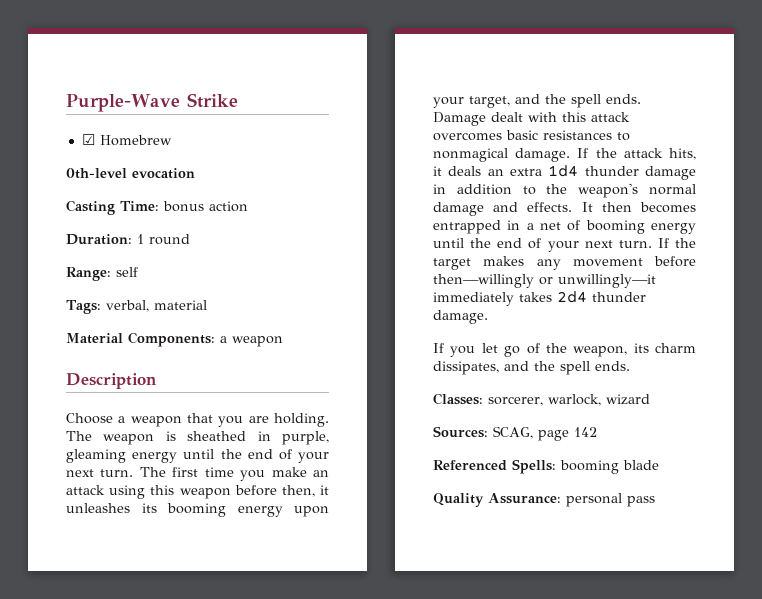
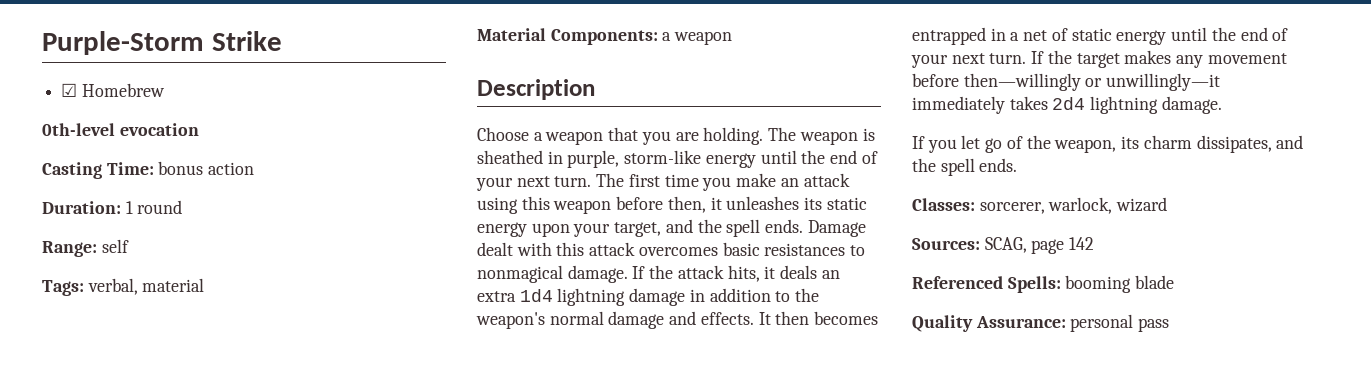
- Purple-Wave Strike
+ Purple-Storm Strike
- The weapon is sheathed in purple, gleaming energy until the end of your next turn.
+ The weapon is sheathed in purple, storm-like energy until the end of your next turn.
- The first time you make an attack using this weapon before then, it unleashes its booming energy upon your target, and the spell ends.
+ The first time you make an attack using this weapon before then, it unleashes its static energy upon your target, and the spell ends.
- If the attack hits, it deals an extra 1d4 thunder damage in addition to the weapon's normal damage and effects.
+ If the attack hits, it deals an extra 1d4 lightning damage in addition to the weapon's normal damage and effects.
- It then becomes entrapped in a net of booming energy until the end of your next turn.
+ It then becomes entrapped in a net of static energy until the end of your next turn.
- If the target makes any movement before then—willingly or unwillingly—it immediately takes 2d4 thunder damage.
+ If the target makes any movement before then—willingly or unwillingly—it immediately takes 2d4 lightning damage.

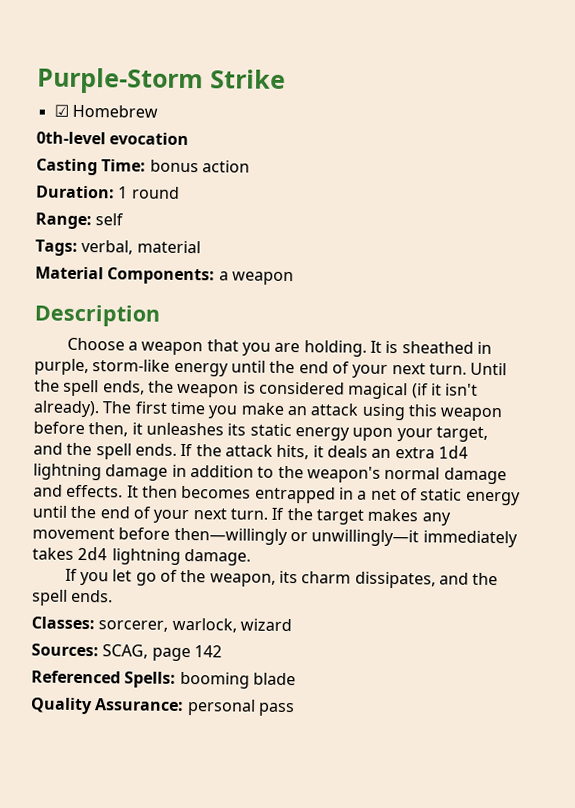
- The weapon is sheathed in purple, storm-like energy until the end of your next turn.
+ It is sheathed in purple, storm-like energy until the end of your next turn.
+ Until the spell ends, the weapon is considered magical (if it isn't already).
- Damage dealt with this attack overcomes basic resistances to nonmagical damage.

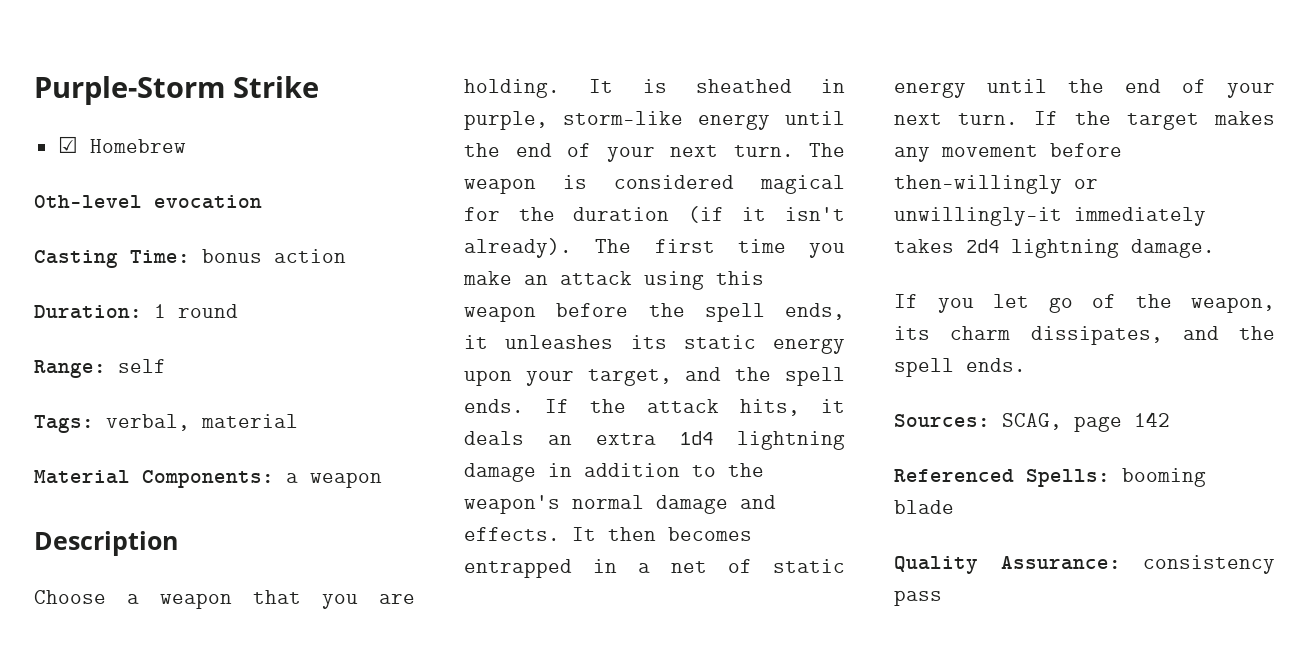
- Until the spell ends, the weapon is considered magical (if it isn't already).
+ The weapon is considered magical for the duration (if it isn't already).
- The first time you make an attack using this weapon before then, it unleashes its static energy upon your target, and the spell ends.
+ The first time you make an attack using this weapon before the spell ends, it unleashes its static energy upon your target, and the spell ends.
- Classes: sorcerer, warlock, wizard
- Quality Assurance: personal pass
+ Quality Assurance: consistency pass

